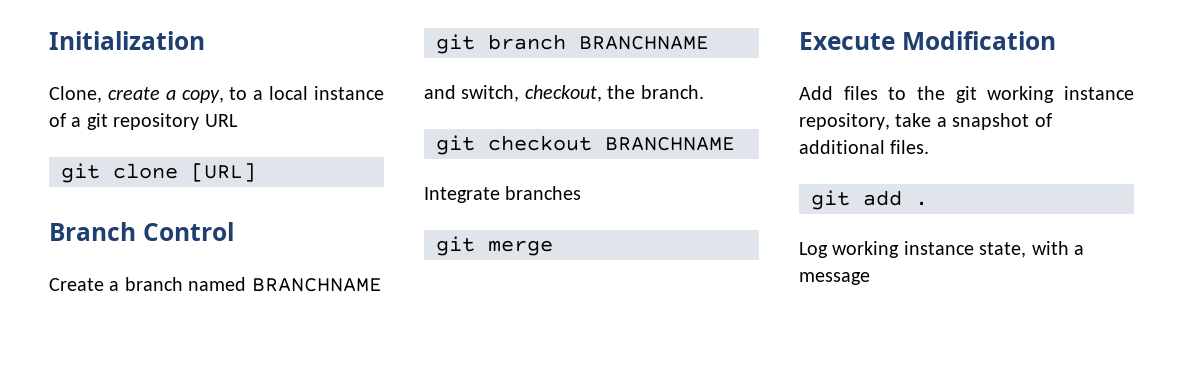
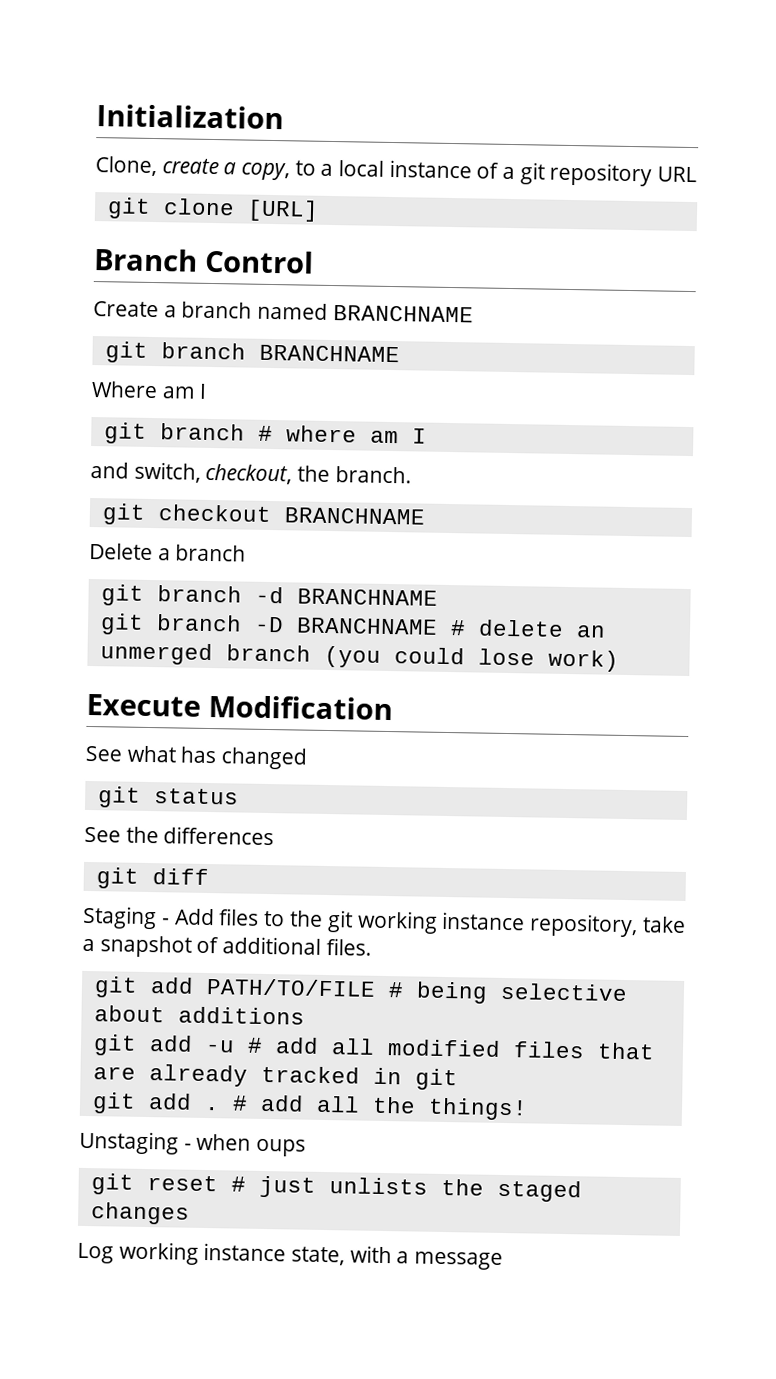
+ Where am I
+ git branch # where am I
- Integrate branches
- git merge
+ Delete a branch
+ git branch -d BRANCHNAME
+ git branch -D BRANCHNAME # delete an unmerged branch (you could lose work)
  Execute Modification
- Add files to the git working instance repository, take a snapshot of additional files.
+ See what has changed
+ git status
+ See the differences
+ git diff
+ Staging - Add files to the git working instance repository, take a snapshot of additional files.
- git add .
+ git add PATH/TO/FILE # being selective about additions
+ git add -u # add all modified files that are already tracked in git
+ git add . # add all the things!
+ Unstaging - when oups
+ git reset # just unlists the staged changes

